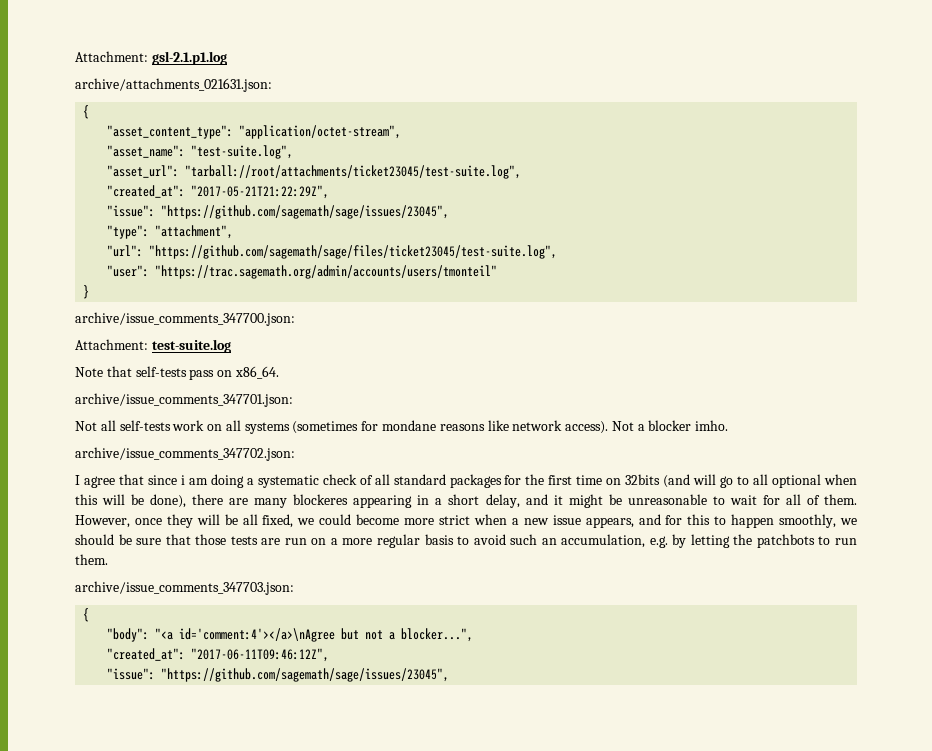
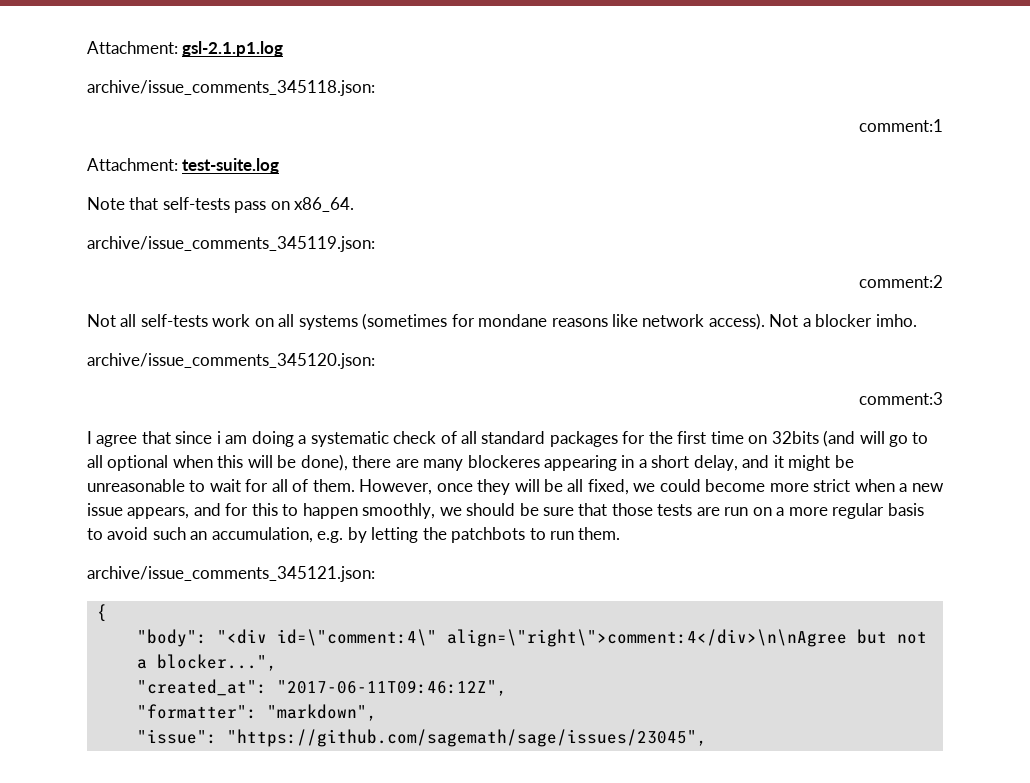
- archive/attachments_021631.json:
- {
- "asset_content_type": "application/octet-stream",
- "asset_name": "test-suite.log",
- "asset_url": "tarball://root/attachments/ticket23045/test-suite.log",
- "created_at": "2017-05-21T21:22:29Z",
- "issue": "https://github.com/sagemath/sage/issues/23045",
- "type": "attachment",
- "url": "https://github.com/sagemath/sage/files/ticket23045/test-suite.log",
- "user": "https://trac.sagemath.org/admin/accounts/users/tmonteil"
- }
- archive/issue_comments_347700.json:
+ archive/issue_comments_345118.json:
+ comment:1
- archive/issue_comments_347701.json:
+ archive/issue_comments_345119.json:
+ comment:2
- archive/issue_comments_347702.json:
+ archive/issue_comments_345120.json:
+ comment:3
- archive/issue_comments_347703.json:
+ archive/issue_comments_345121.json:
- "body": "<a id='comment:4'></a>\nAgree but not a blocker...",
+ "body": "<div id=\"comment:4\" align=\"right\">comment:4</div>\n\nAgree but not a blocker...",
+ "formatter": "markdown",

